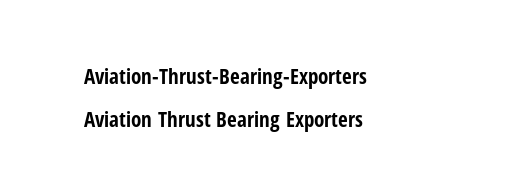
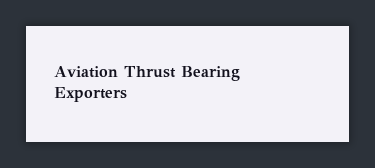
- Aviation-Thrust-Bearing-Exporters

